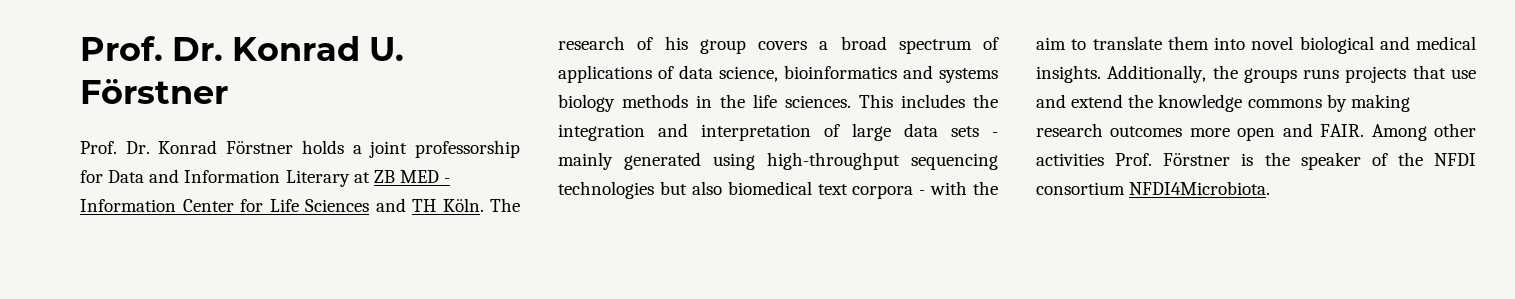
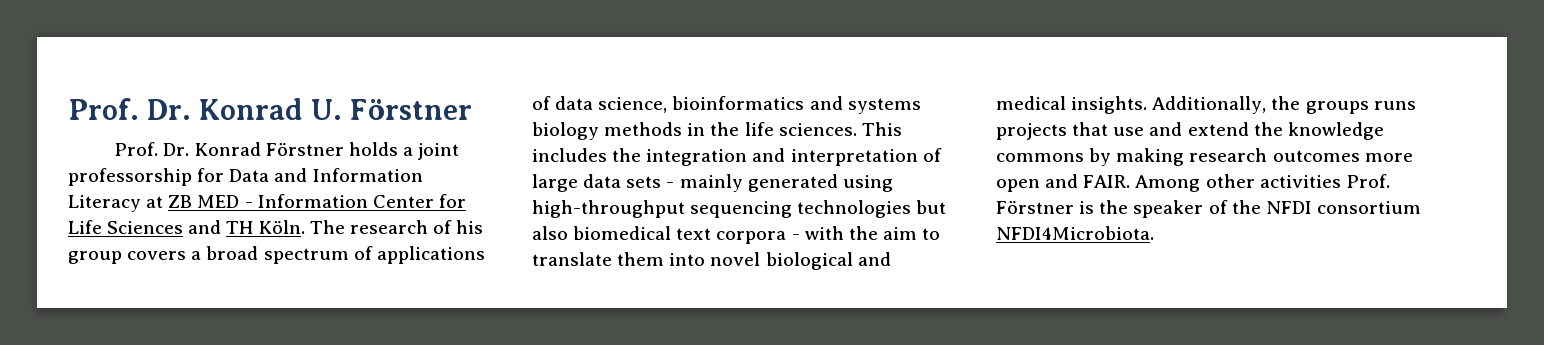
- Prof. Dr. Konrad Förstner holds a joint professorship for Data and Information Literary at ZB MED - Information Center for Life Sciences and TH Köln.
+ Prof. Dr. Konrad Förstner holds a joint professorship for Data and Information Literacy at ZB MED - Information Center for Life Sciences and TH Köln.

